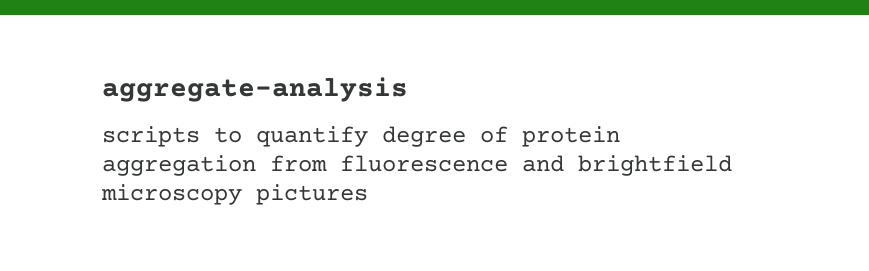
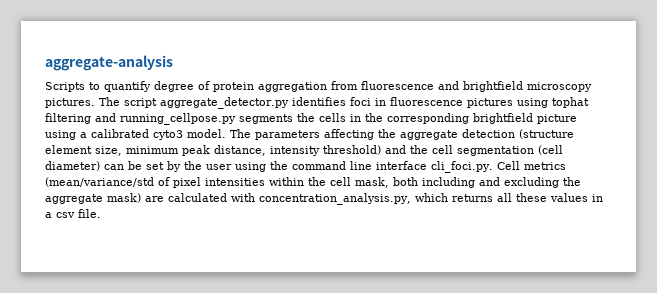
- scripts to quantify degree of protein aggregation from fluorescence and brightfield microscopy pictures
+ Scripts to quantify degree of protein aggregation from fluorescence and brightfield microscopy pictures. The script aggregate_detector.py identifies foci in fluorescence pictures using tophat filtering and running_cellpose.py segments the cells in the corresponding brightfield picture using a calibrated cyto3 model. The parameters affecting the aggregate detection (structure element size, minimum peak distance, intensity threshold) and the cell segmentation (cell diameter) can be set by the user using the command line interface cli_foci.py. Cell metrics (mean/variance/std of pixel intensities within the cell mask, both including and excluding the aggregate mask) are calculated with concentration_analysis.py, which returns all these values in a csv file.

